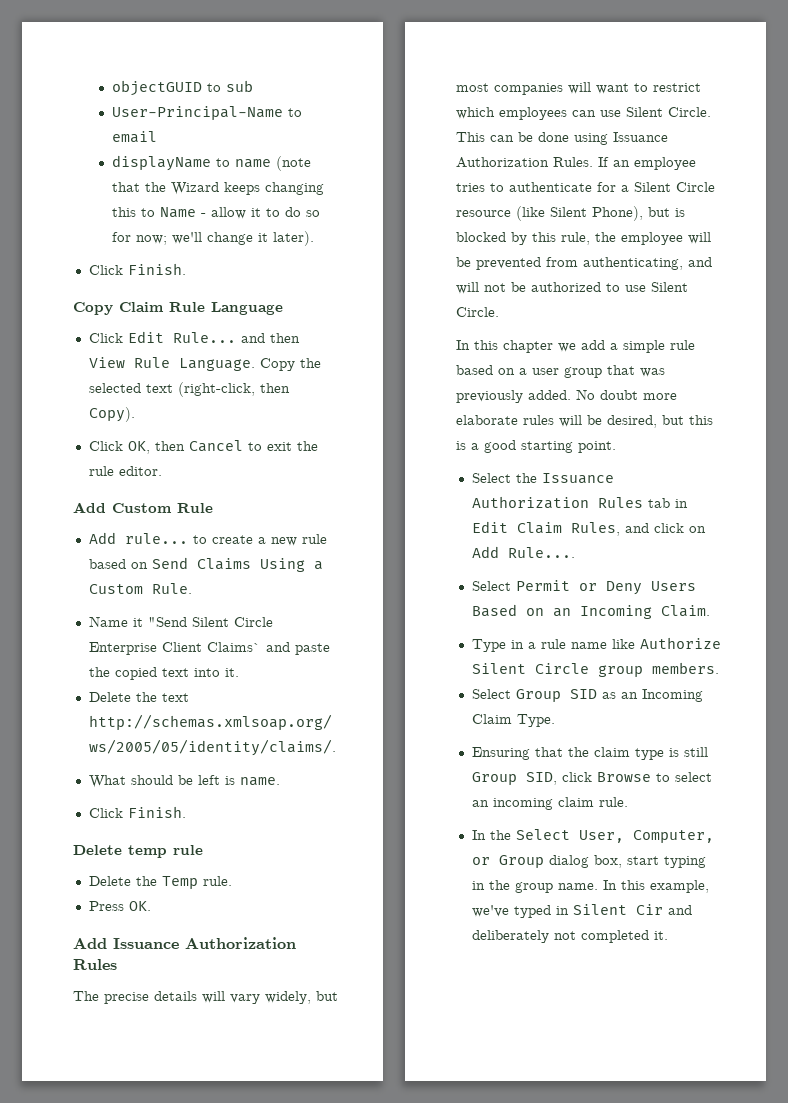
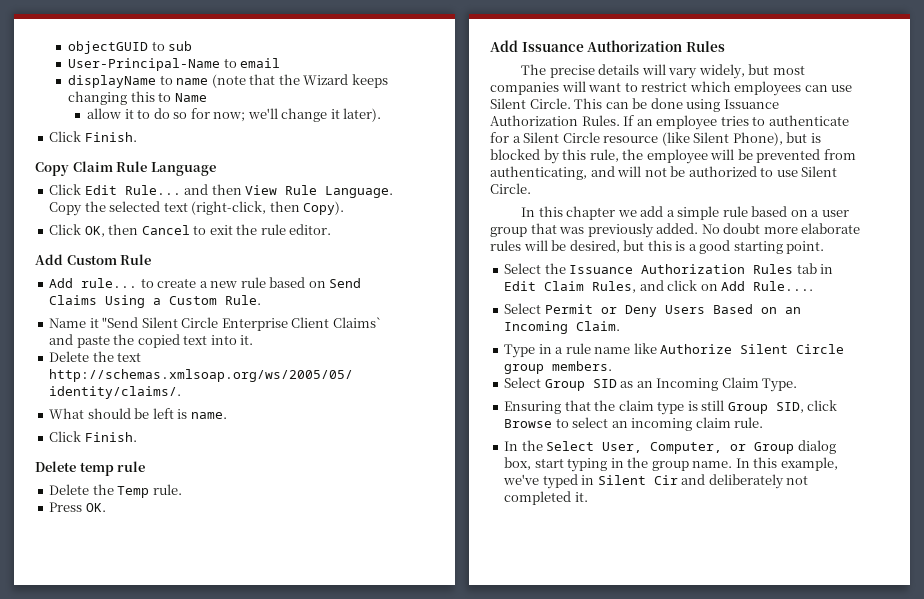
- displayName to name (note that the Wizard keeps changing this to Name - allow it to do so for now; we'll change it later).
+ displayName to name (note that the Wizard keeps changing this to Name
+ allow it to do so for now; we'll change it later).

